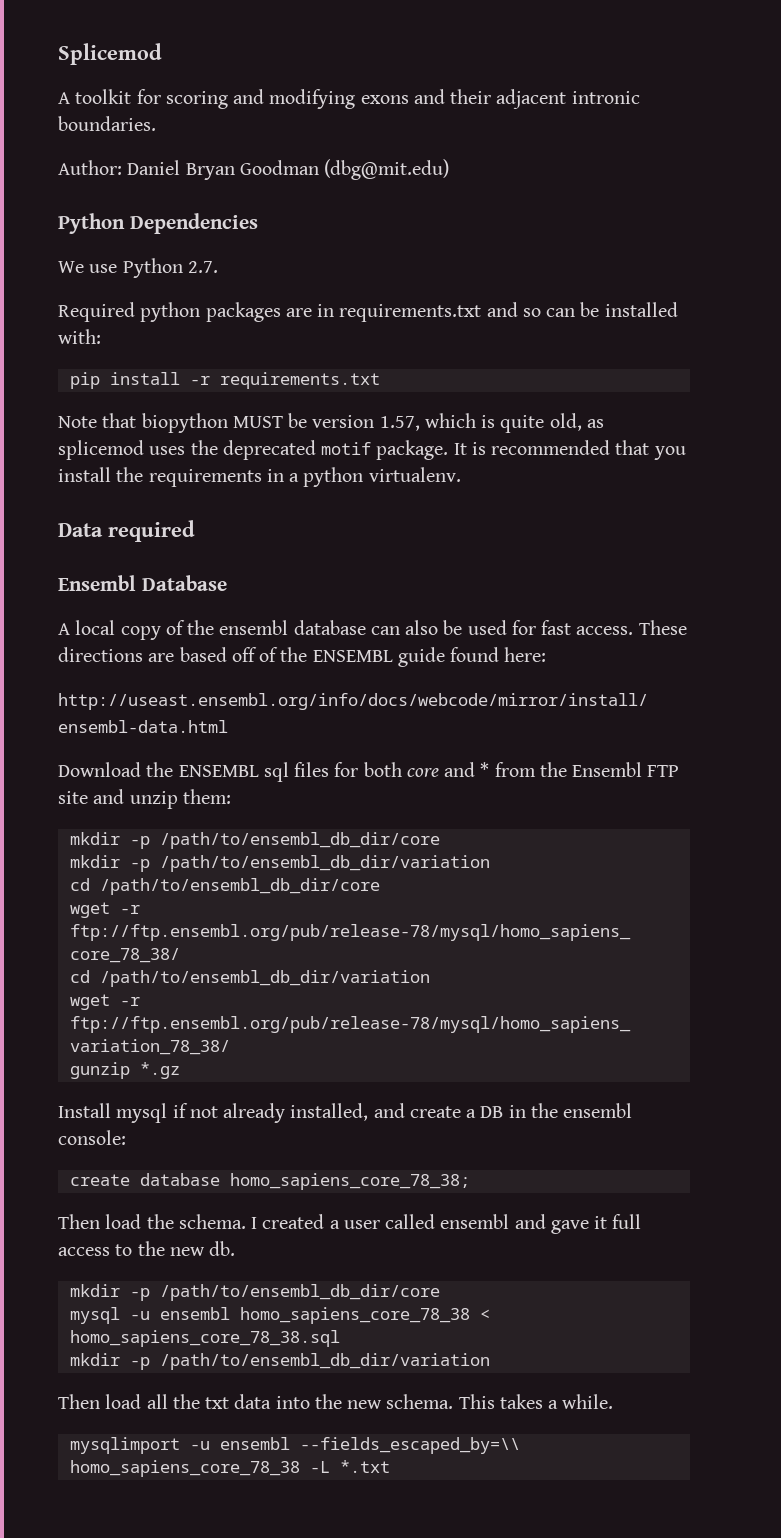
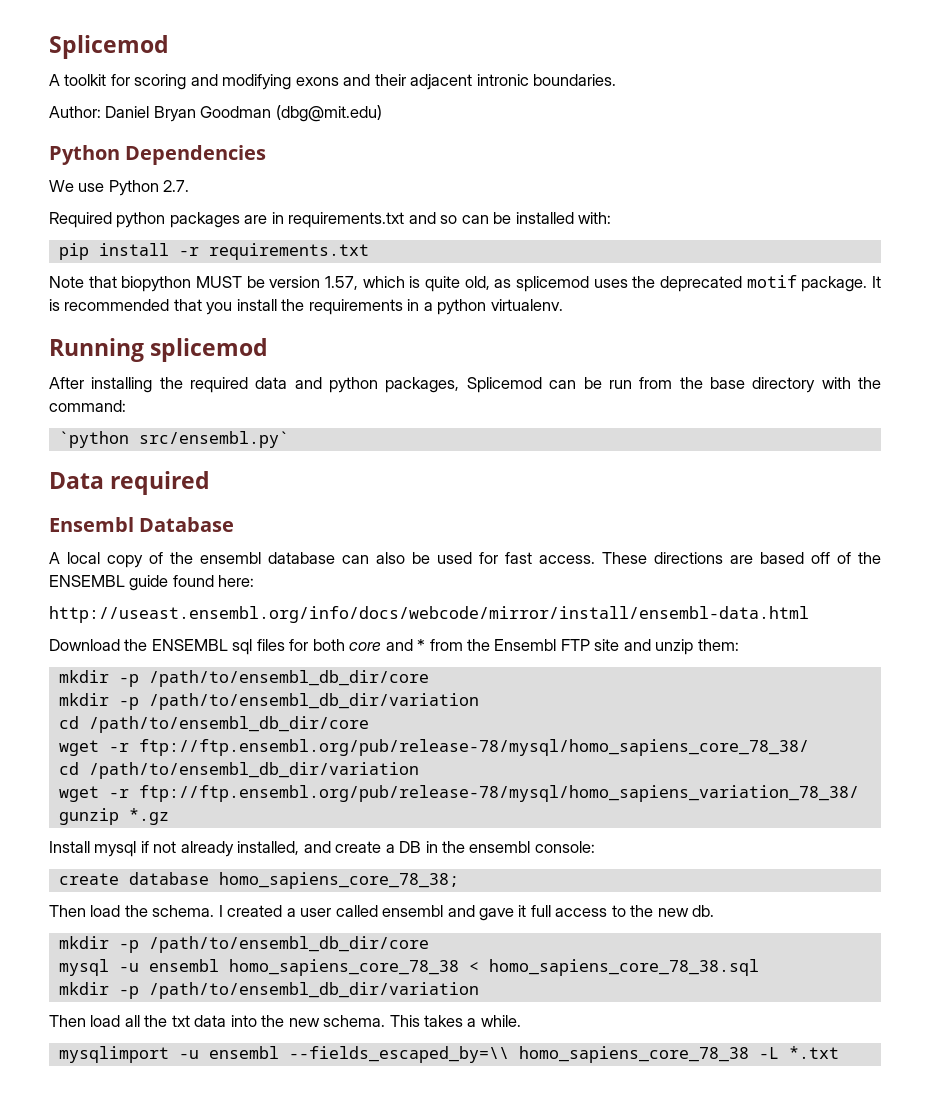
+ Running splicemod
+ After installing the required data and python packages, Splicemod can be run from the base directory with the command:
+ `python src/ensembl.py`

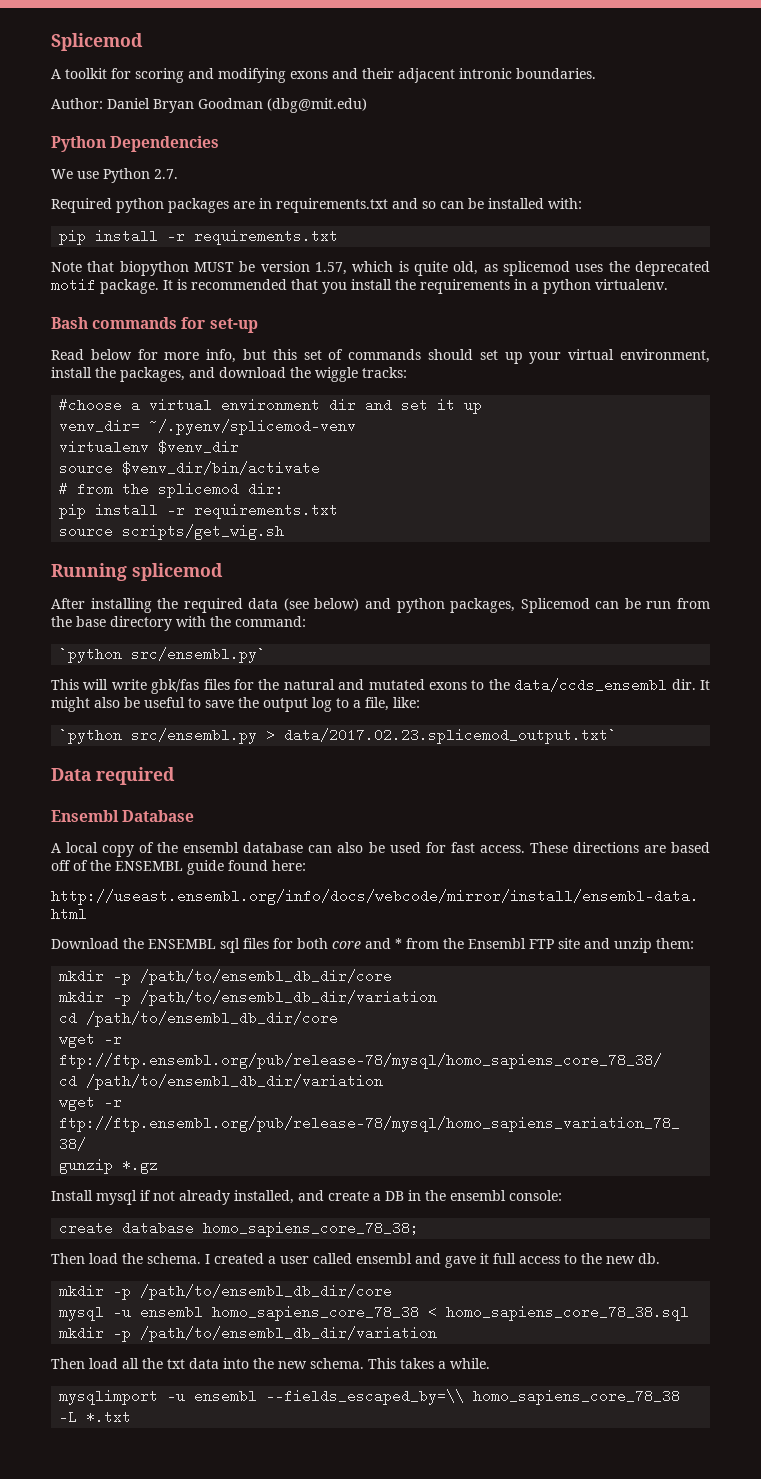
+ Bash commands for set-up
+ Read below for more info, but this set of commands should set up your virtual environment, install the packages, and download the wiggle tracks:
+ #choose a virtual environment dir and set it up
+ venv_dir= ~/.pyenv/splicemod-venv
+ virtualenv $venv_dir
+ source $venv_dir/bin/activate
+ # from the splicemod dir:
+ pip install -r requirements.txt
+ source scripts/get_wig.sh
- After installing the required data and python packages, Splicemod can be run from the base directory with the command:
+ After installing the required data (see below) and python packages, Splicemod can be run from the base directory with the command:
+ This will write gbk/fas files for the natural and mutated exons to the data/ccds_ensembl dir. It might also be useful to save the output log to a file, like:
+ `python src/ensembl.py > data/2017.02.23.splicemod_output.txt`

